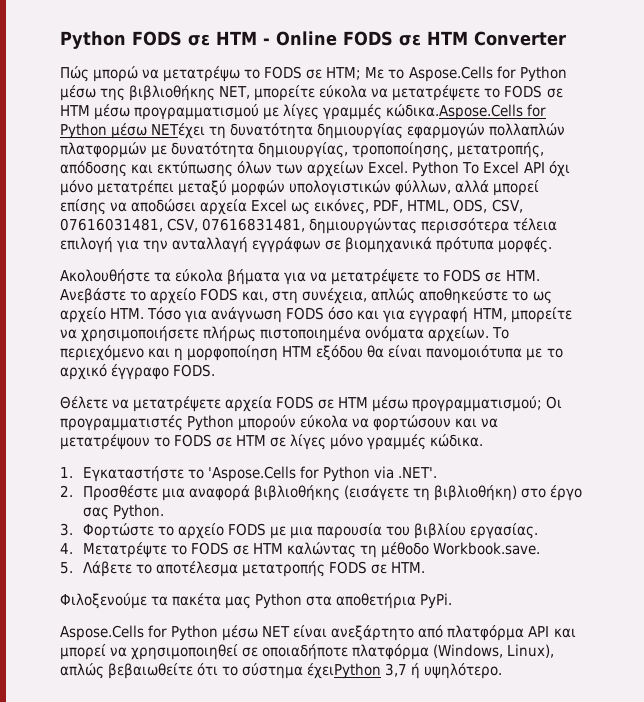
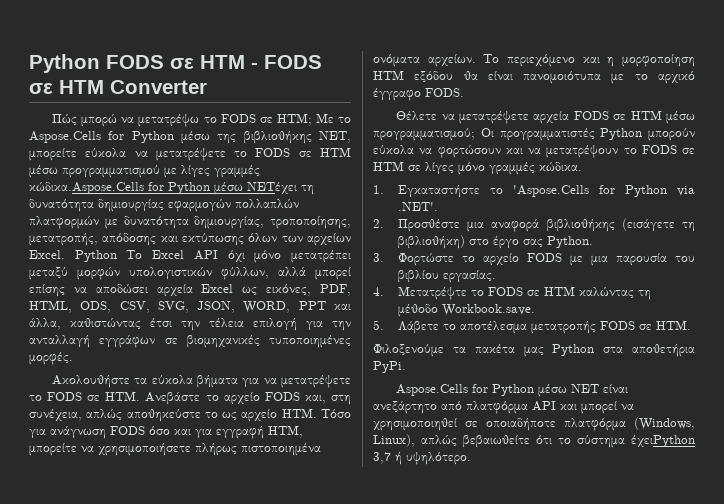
- Python FODS σε HTM - Online FODS σε HTM Converter
+ Python FODS σε HTM - FODS σε HTM Converter
- Python Το Excel API όχι μόνο μετατρέπει μεταξύ μορφών υπολογιστικών φύλλων, αλλά μπορεί επίσης να αποδώσει αρχεία Excel ως εικόνες, PDF, HTML, ODS, CSV, 07616031481, CSV, 07616831481, δημιουργώντας περισσότερα τέλεια επιλογή για την ανταλλαγή εγγράφων σε βιομηχανικά πρότυπα μορφές.
+ Python Το Excel API όχι μόνο μετατρέπει μεταξύ μορφών υπολογιστικών φύλλων, αλλά μπορεί επίσης να αποδώσει αρχεία Excel ως εικόνες, PDF, HTML, ODS, CSV, SVG, JSON, WORD, PPT και άλλα, καθιστώντας έτσι την τέλεια επιλογή για την ανταλλαγή εγγράφων σε βιομηχανικές τυποποιημένες μορφές.

